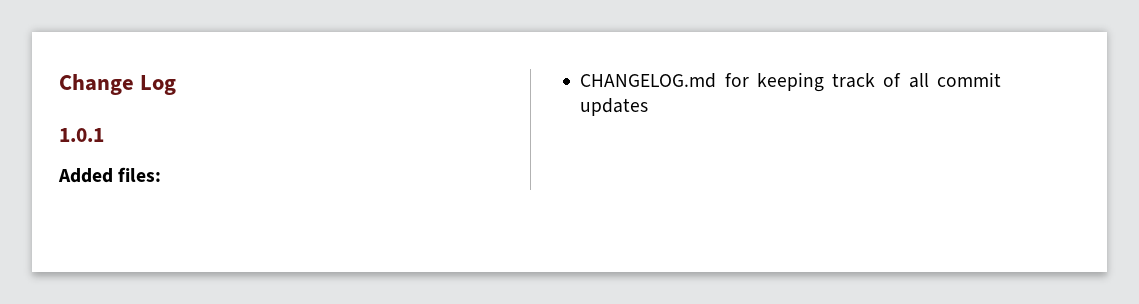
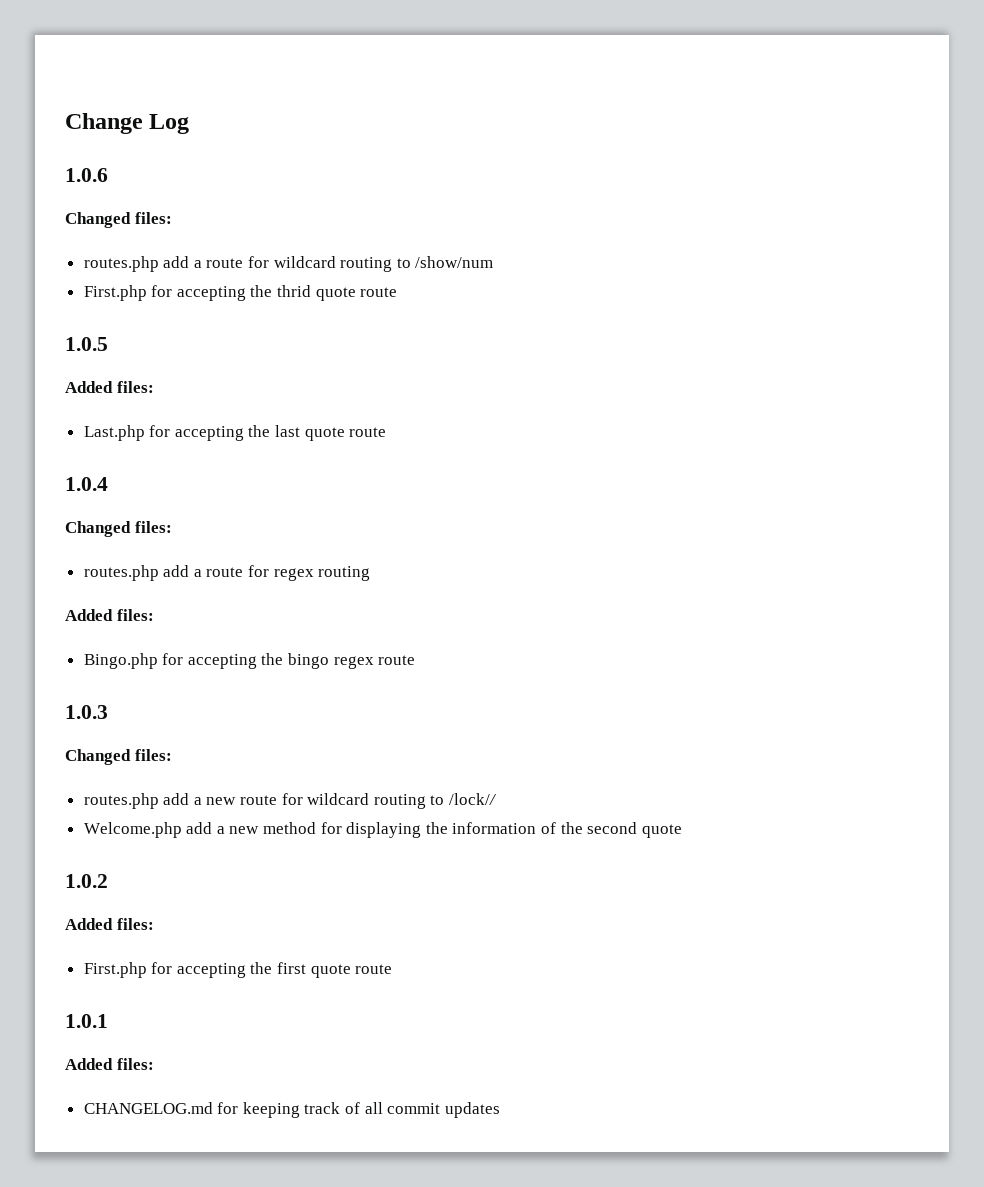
+ 1.0.6
+ Changed files:
+ routes.php add a route for wildcard routing to /show/num
+ First.php for accepting the thrid quote route
+ 1.0.5
+ Added files:
+ Last.php for accepting the last quote route
+ 1.0.4
+ Changed files:
+ routes.php add a route for regex routing
+ Added files:
+ Bingo.php for accepting the bingo regex route
+ 1.0.3
+ Changed files:
+ routes.php add a new route for wildcard routing to /lock//
+ Welcome.php add a new method for displaying the information of the second quote
+ 1.0.2
+ Added files:
+ First.php for accepting the first quote route

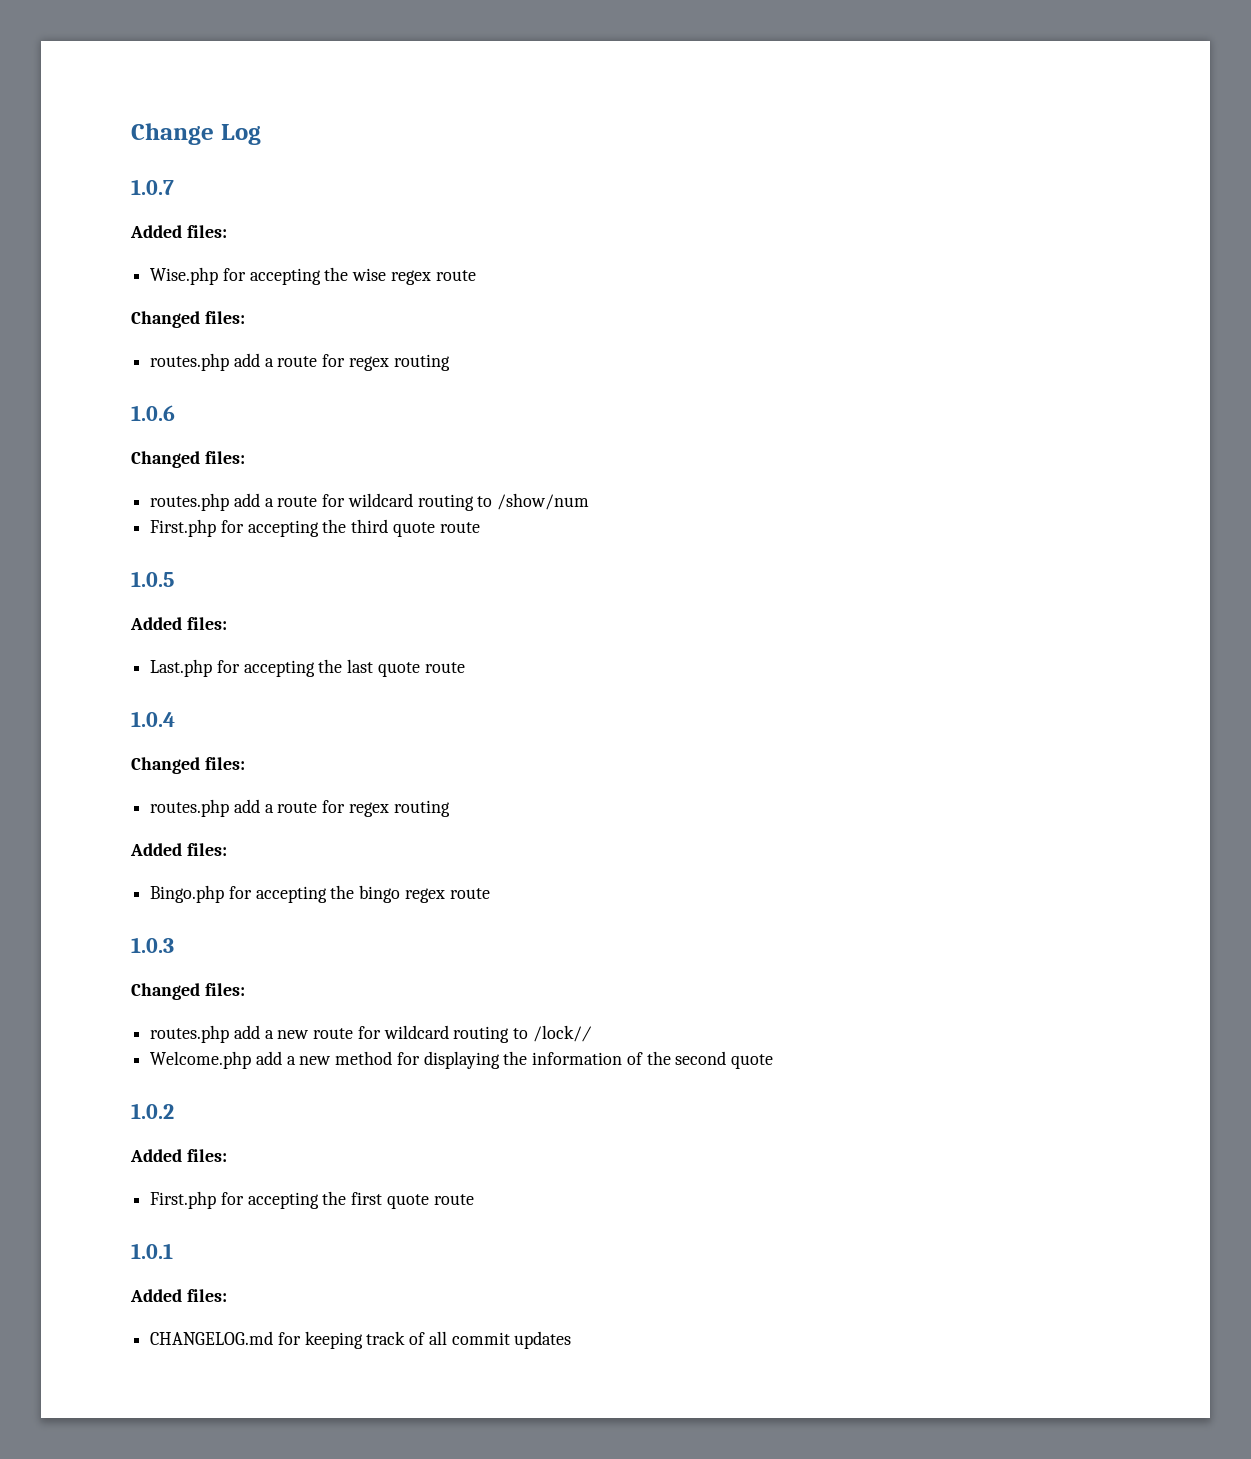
+ 1.0.7
+ Added files:
+ Wise.php for accepting the wise regex route
+ Changed files:
+ routes.php add a route for regex routing
- First.php for accepting the thrid quote route
+ First.php for accepting the third quote route

